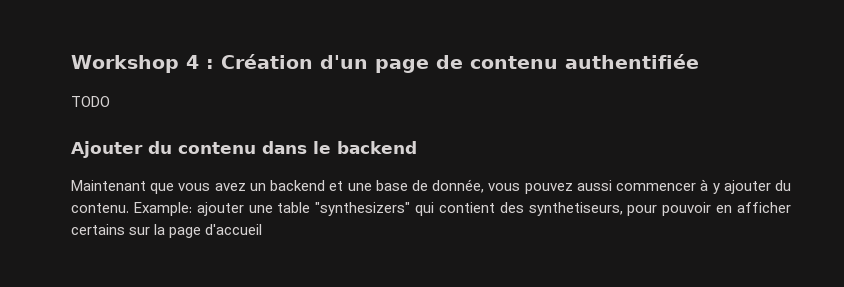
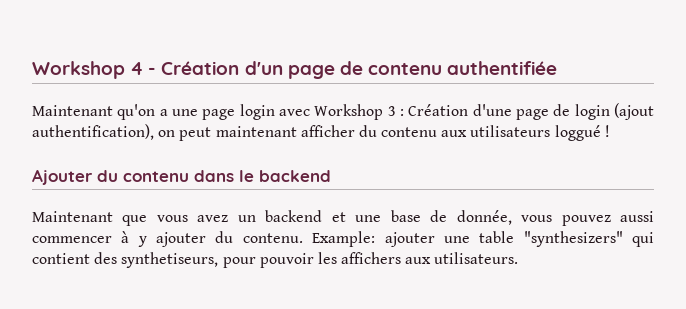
- Workshop 4 : Création d'un page de contenu authentifiée
+ Workshop 4 - Création d'un page de contenu authentifiée
- TODO
+ Maintenant qu'on a une page login avec Workshop 3 : Création d'une page de login (ajout authentification), on peut maintenant afficher du contenu aux utilisateurs loggué !
- Example: ajouter une table "synthesizers" qui contient des synthetiseurs, pour pouvoir en afficher certains sur la page d'accueil
+ Example: ajouter une table "synthesizers" qui contient des synthetiseurs, pour pouvoir les affichers aux utilisateurs.

